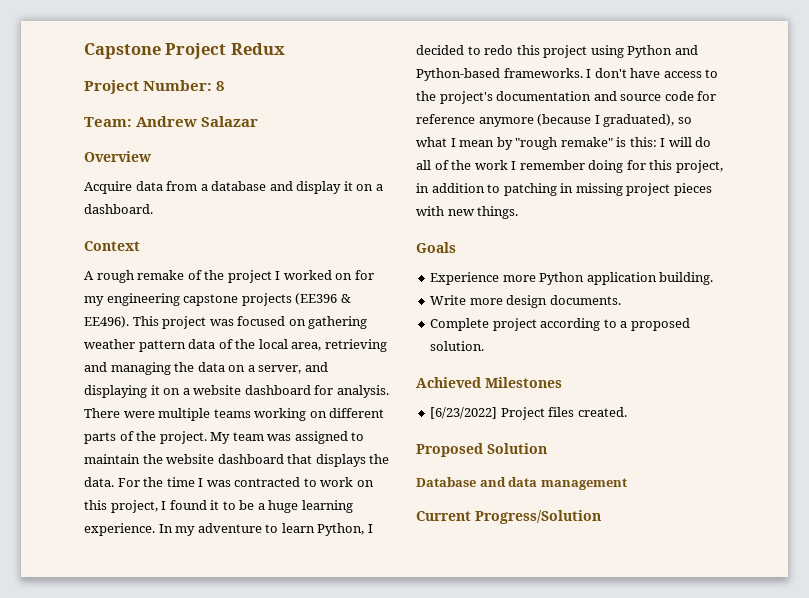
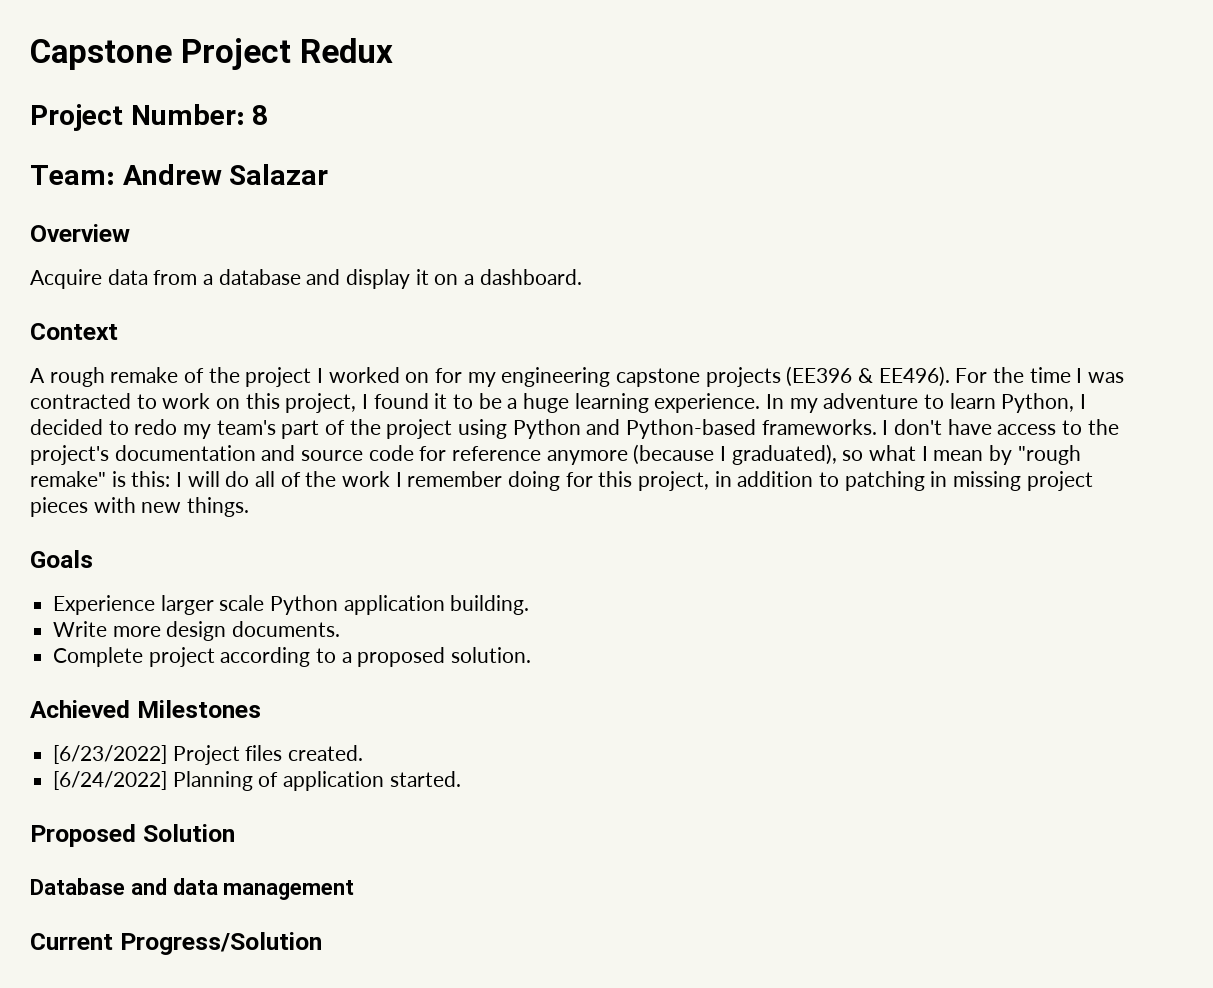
- This project was focused on gathering weather pattern data of the local area, retrieving and managing the data on a server, and displaying it on a website dashboard for analysis. There were multiple teams working on different parts of the project. My team was assigned to maintain the website dashboard that displays the data.
- In my adventure to learn Python, I decided to redo this project using Python and Python-based frameworks.
+ In my adventure to learn Python, I decided to redo my team's part of the project using Python and Python-based frameworks.
- Experience more Python application building.
+ Experience larger scale Python application building.
+ [6/24/2022] Planning of application started.

